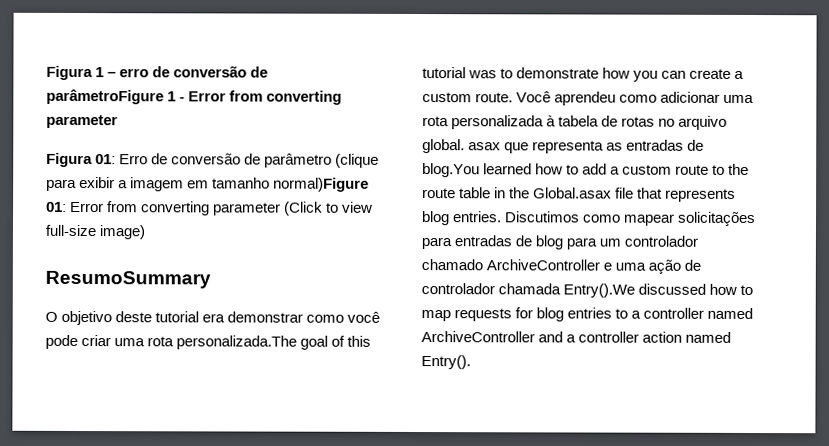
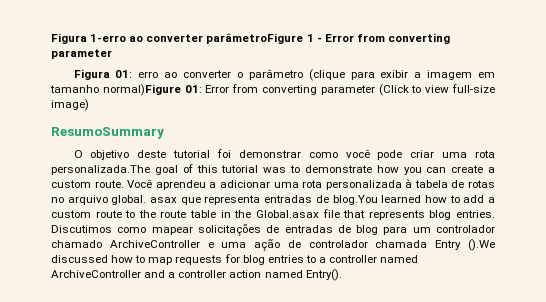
- Figura 1 – erro de conversão de parâmetroFigure 1 - Error from converting parameter
+ Figura 1-erro ao converter parâmetroFigure 1 - Error from converting parameter
- Figura 01: Erro de conversão de parâmetro (clique para exibir a imagem em tamanho normal)Figure 01: Error from converting parameter (Click to view full-size image)
+ Figura 01: erro ao converter o parâmetro (clique para exibir a imagem em tamanho normal)Figure 01: Error from converting parameter (Click to view full-size image)
- O objetivo deste tutorial era demonstrar como você pode criar uma rota personalizada.The goal of this tutorial was to demonstrate how you can create a custom route.
+ O objetivo deste tutorial foi demonstrar como você pode criar uma rota personalizada.The goal of this tutorial was to demonstrate how you can create a custom route.
- Você aprendeu como adicionar uma rota personalizada à tabela de rotas no arquivo global. asax que representa as entradas de blog.You learned how to add a custom route to the route table in the Global.asax file that represents blog entries.
+ Você aprendeu a adicionar uma rota personalizada à tabela de rotas no arquivo global. asax que representa entradas de blog.You learned how to add a custom route to the route table in the Global.asax file that represents blog entries.
- Discutimos como mapear solicitações para entradas de blog para um controlador chamado ArchiveController e uma ação de controlador chamada Entry().We discussed how to map requests for blog entries to a controller named ArchiveController and a controller action named Entry().
+ Discutimos como mapear solicitações de entradas de blog para um controlador chamado ArchiveController e uma ação de controlador chamada Entry ().We discussed how to map requests for blog entries to a controller named ArchiveController and a controller action named Entry().

